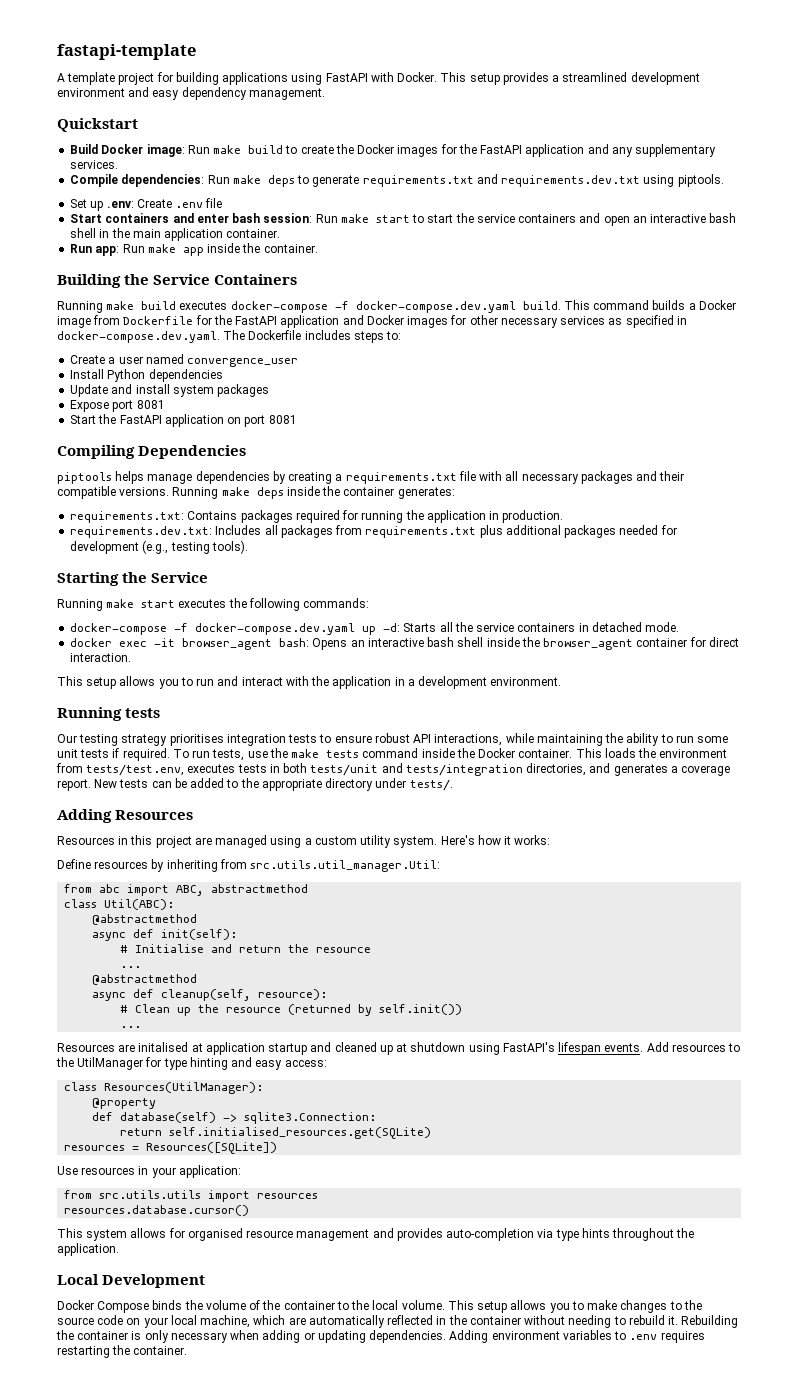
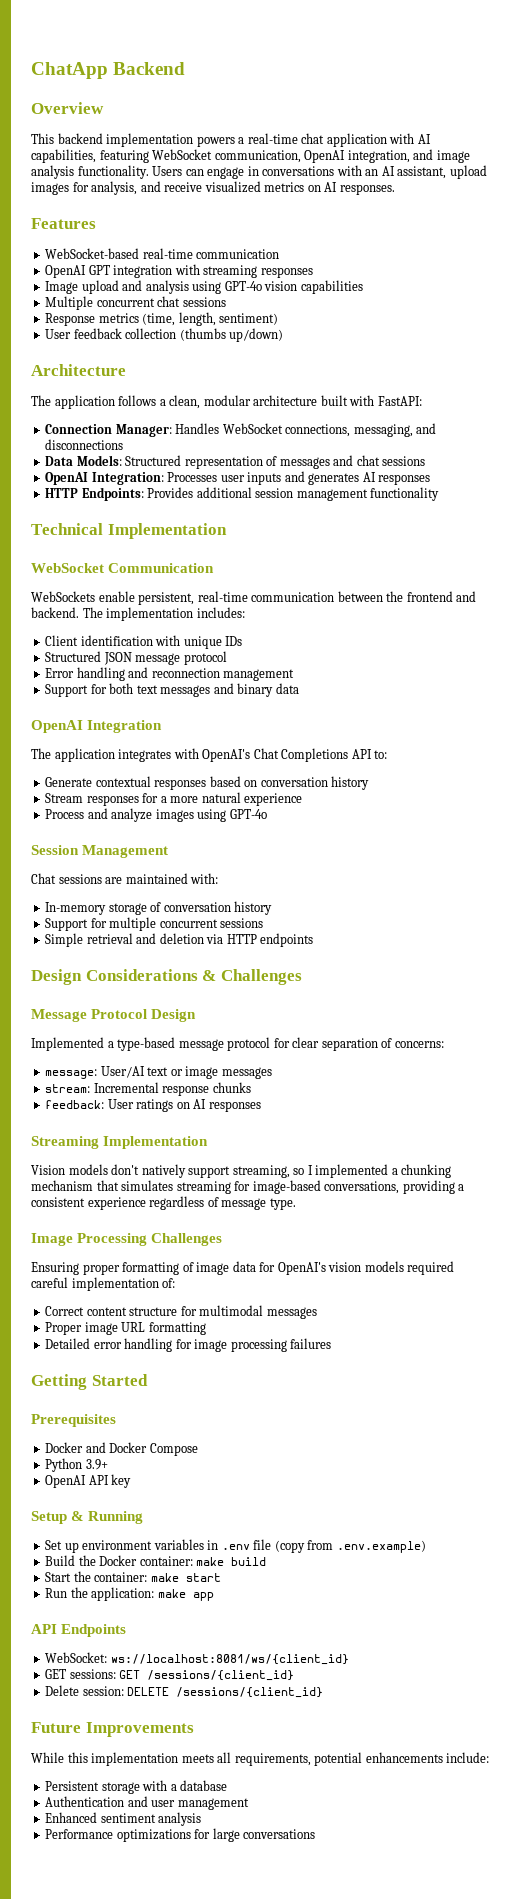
- fastapi-template
- A template project for building applications using FastAPI with Docker. This setup provides a streamlined development environment and easy dependency management.
- Quickstart
- Build Docker image: Run make build to create the Docker images for the FastAPI application and any supplementary services.
- Compile dependencies: Run make deps to generate requirements.txt and requirements.dev.txt using piptools.
+ ChatApp Backend
+ Overview
+ This backend implementation powers a real-time chat application with AI capabilities, featuring WebSocket communication, OpenAI integration, and image analysis functionality. Users can engage in conversations with an AI assistant, upload images for analysis, and receive visualized metrics on AI responses.
+ Features
+ WebSocket-based real-time communication
+ OpenAI GPT integration with streaming responses
+ Image upload and analysis using GPT-4o vision capabilities
+ Multiple concurrent chat sessions
+ Response metrics (time, length, sentiment)
+ User feedback collection (thumbs up/down)
+ Architecture
+ The application follows a clean, modular architecture built with FastAPI:
+ Connection Manager: Handles WebSocket connections, messaging, and disconnections
+ Data Models: Structured representation of messages and chat sessions
+ OpenAI Integration: Processes user inputs and generates AI responses
+ HTTP Endpoints: Provides additional session management functionality
+ Technical Implementation
+ WebSocket Communication
+ WebSockets enable persistent, real-time communication between the frontend and backend. The implementation includes:
+ Client identification with unique IDs
+ Structured JSON message protocol
+ Error handling and reconnection management
+ Support for both text messages and binary data
+ OpenAI Integration
+ The application integrates with OpenAI's Chat Completions API to:
+ Generate contextual responses based on conversation history
+ Stream responses for a more natural experience
+ Process and analyze images using GPT-4o
+ Session Management
+ Chat sessions are maintained with:
+ In-memory storage of conversation history
+ Support for multiple concurrent sessions
+ Simple retrieval and deletion via HTTP endpoints
+ Design Considerations & Challenges
+ Message Protocol Design
+ Implemented a type-based message protocol for clear separation of concerns:
+ message: User/AI text or image messages
+ stream: Incremental response chunks
+ feedback: User ratings on AI responses
+ Streaming Implementation
+ Vision models don't natively support streaming, so I implemented a chunking mechanism that simulates streaming for image-based conversations, providing a consistent experience regardless of message type.
+ Image Processing Challenges
+ Ensuring proper formatting of image data for OpenAI's vision models required careful implementation of:
+ Correct content structure for multimodal messages
+ Proper image URL formatting
+ Detailed error handling for image processing failures
+ Getting Started
+ Prerequisites
+ Docker and Docker Compose
+ Python 3.9+
+ OpenAI API key
+ Setup & Running
- Set up .env: Create .env file
- Start containers and enter bash session: Run make start to start the service containers and open an interactive bash shell in the main application container.
- Run app: Run make app inside the container.
- Building the Service Containers
- Running make build executes docker-compose -f docker-compose.dev.yaml build. This command builds a Docker image from Dockerfile for the FastAPI application and Docker images for other necessary services as specified in docker-compose.dev.yaml. The Dockerfile includes steps to:
- Create a user named convergence_user
- Install Python dependencies
- Update and install system packages
- Expose port 8081
- Start the FastAPI application on port 8081
- Compiling Dependencies
- piptools helps manage dependencies by creating a requirements.txt file with all necessary packages and their compatible versions. Running make deps inside the container generates:
- requirements.txt: Contains packages required for running the application in production.
- requirements.dev.txt: Includes all packages from requirements.txt plus additional packages needed for development (e.g., testing tools).
- Starting the Service
- Running make start executes the following commands:
- docker-compose -f docker-compose.dev.yaml up -d: Starts all the service containers in detached mode.
- docker exec -it browser_agent bash: Opens an interactive bash shell inside the browser_agent container for direct interaction.
- This setup allows you to run and interact with the application in a development environment.
- Running tests
- Our testing strategy prioritises integration tests to ensure robust API interactions, while maintaining the ability to run some unit tests if required. To run tests, use the make tests command inside the Docker container. This loads the environment from tests/test.env, executes tests in both tests/unit and tests/integration directories, and generates a coverage report. New tests can be added to the appropriate directory under tests/.
- Adding Resources
- Resources in this project are managed using a custom utility system. Here's how it works:
- Define resources by inheriting from src.utils.util_manager.Util:
- from abc import ABC, abstractmethod
- class Util(ABC):
- @abstractmethod
- async def init(self):
- # Initialise and return the resource
- ...
- @abstractmethod
- async def cleanup(self, resource):
- # Clean up the resource (returned by self.init())
- ...
- Resources are initalised at application startup and cleaned up at shutdown using FastAPI's lifespan events. Add resources to the UtilManager for type hinting and easy access:
- class Resources(UtilManager):
- @property
- def database(self) -> sqlite3.Connection:
- return self.initialised_resources.get(SQLite)
- resources = Resources([SQLite])
- Use resources in your application:
- from src.utils.utils import resources
- resources.database.cursor()
- This system allows for organised resource management and provides auto-completion via type hints throughout the application.
- Local Development
- Docker Compose binds the volume of the container to the local volume. This setup allows you to make changes to the source code on your local machine, which are automatically reflected in the container without needing to rebuild it. Rebuilding the container is only necessary when adding or updating dependencies. Adding environment variables to .env requires restarting the container.
+ Set up environment variables in .env file (copy from .env.example)
+ Build the Docker container: make build
+ Start the container: make start
+ Run the application: make app
+ API Endpoints
+ WebSocket: ws://localhost:8081/ws/{client_id}
+ GET sessions: GET /sessions/{client_id}
+ Delete session: DELETE /sessions/{client_id}
+ Future Improvements
+ While this implementation meets all requirements, potential enhancements include:
+ Persistent storage with a database
+ Authentication and user management
+ Enhanced sentiment analysis
+ Performance optimizations for large conversations

